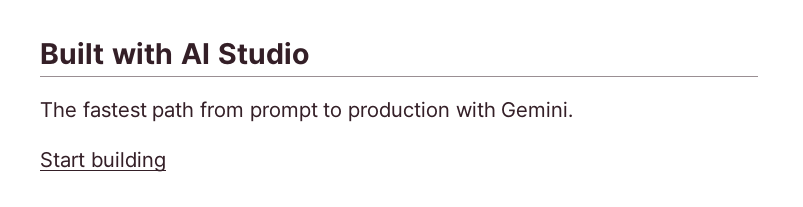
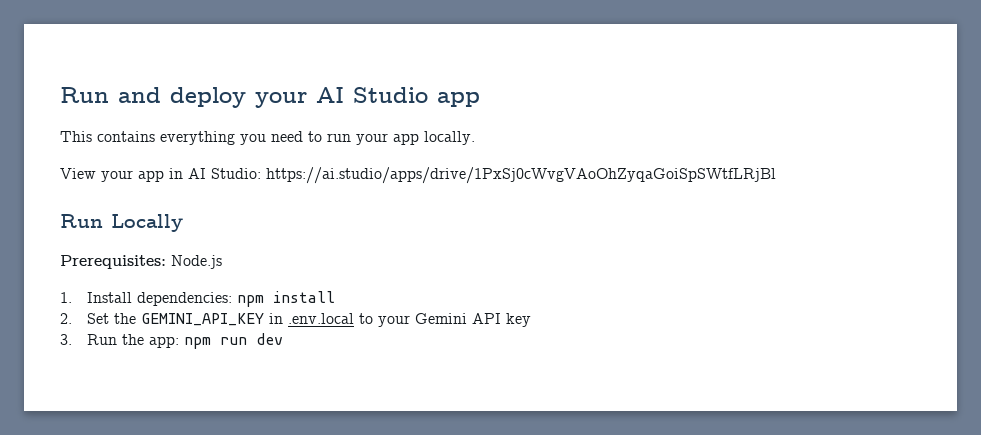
- Built with AI Studio
- The fastest path from prompt to production with Gemini.
- Start building
+ Run and deploy your AI Studio app
+ This contains everything you need to run your app locally.
+ View your app in AI Studio: https://ai.studio/apps/drive/1PxSj0cWvgVAoOhZyqaGoiSpSWtfLRjBl
+ Run Locally
+ Prerequisites: Node.js
+ 1. Install dependencies: npm install
+ 2. Set the GEMINI_API_KEY in .env.local to your Gemini API key
+ 3. Run the app: npm run dev

